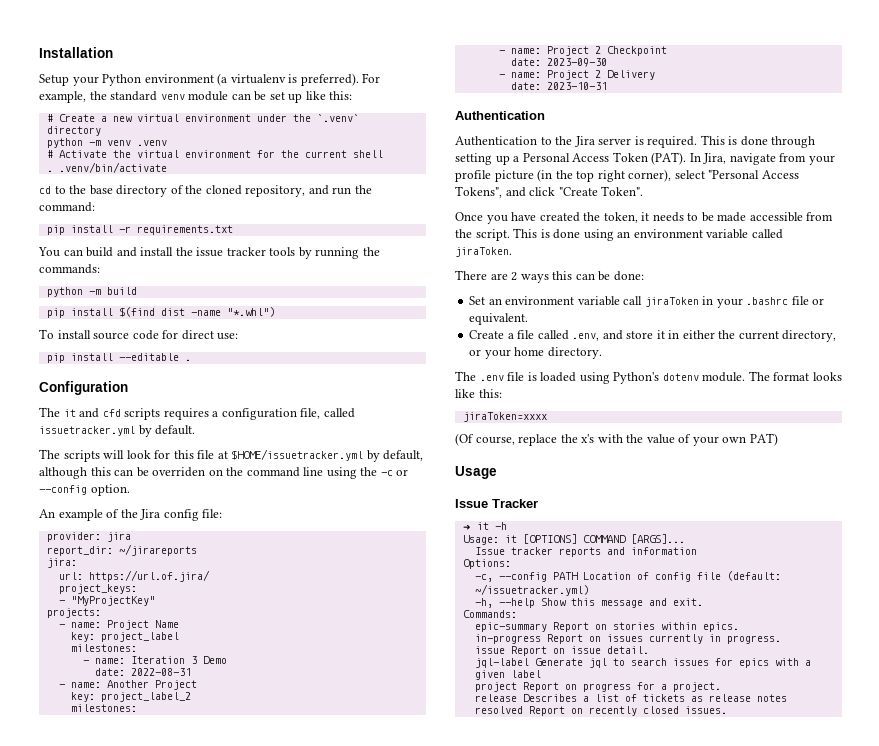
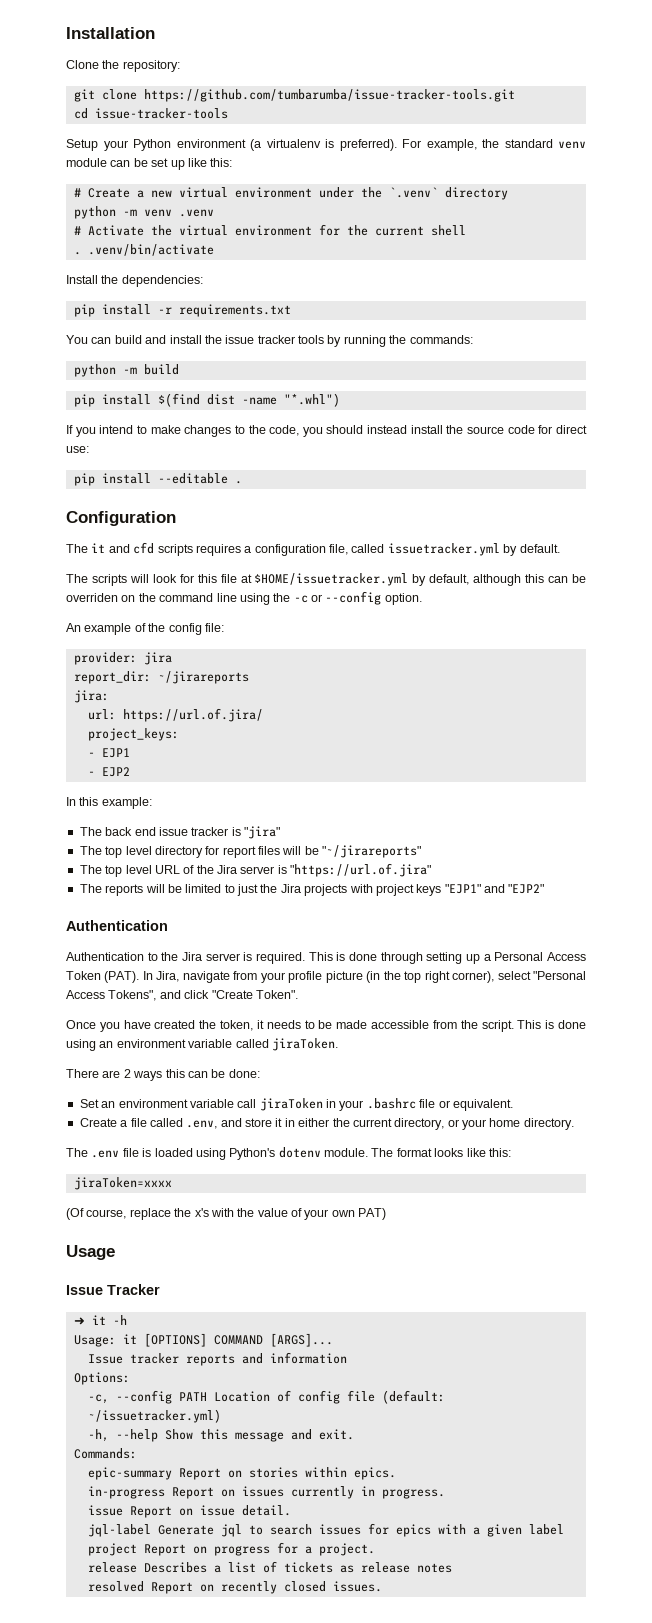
+ Clone the repository:
+ git clone https://github.com/tumbarumba/issue-tracker-tools.git
+ cd issue-tracker-tools
- cd to the base directory of the cloned repository, and run the command:
+ Install the dependencies:
- To install source code for direct use:
+ If you intend to make changes to the code, you should instead install the source code for direct use:
- An example of the Jira config file:
+ An example of the config file:
- - "MyProjectKey"
- projects:
- - name: Project Name
- key: project_label
- milestones:
- - name: Iteration 3 Demo
- date: 2022-08-31
- - name: Another Project
- key: project_label_2
- milestones:
- - name: Project 2 Checkpoint
- date: 2023-09-30
- - name: Project 2 Delivery
- date: 2023-10-31
+ - EJP1
+ - EJP2
+ In this example:
+ The back end issue tracker is "jira"
+ The top level directory for report files will be "~/jirareports"
+ The top level URL of the Jira server is "https://url.of.jira"
+ The reports will be limited to just the Jira projects with project keys "EJP1" and "EJP2"

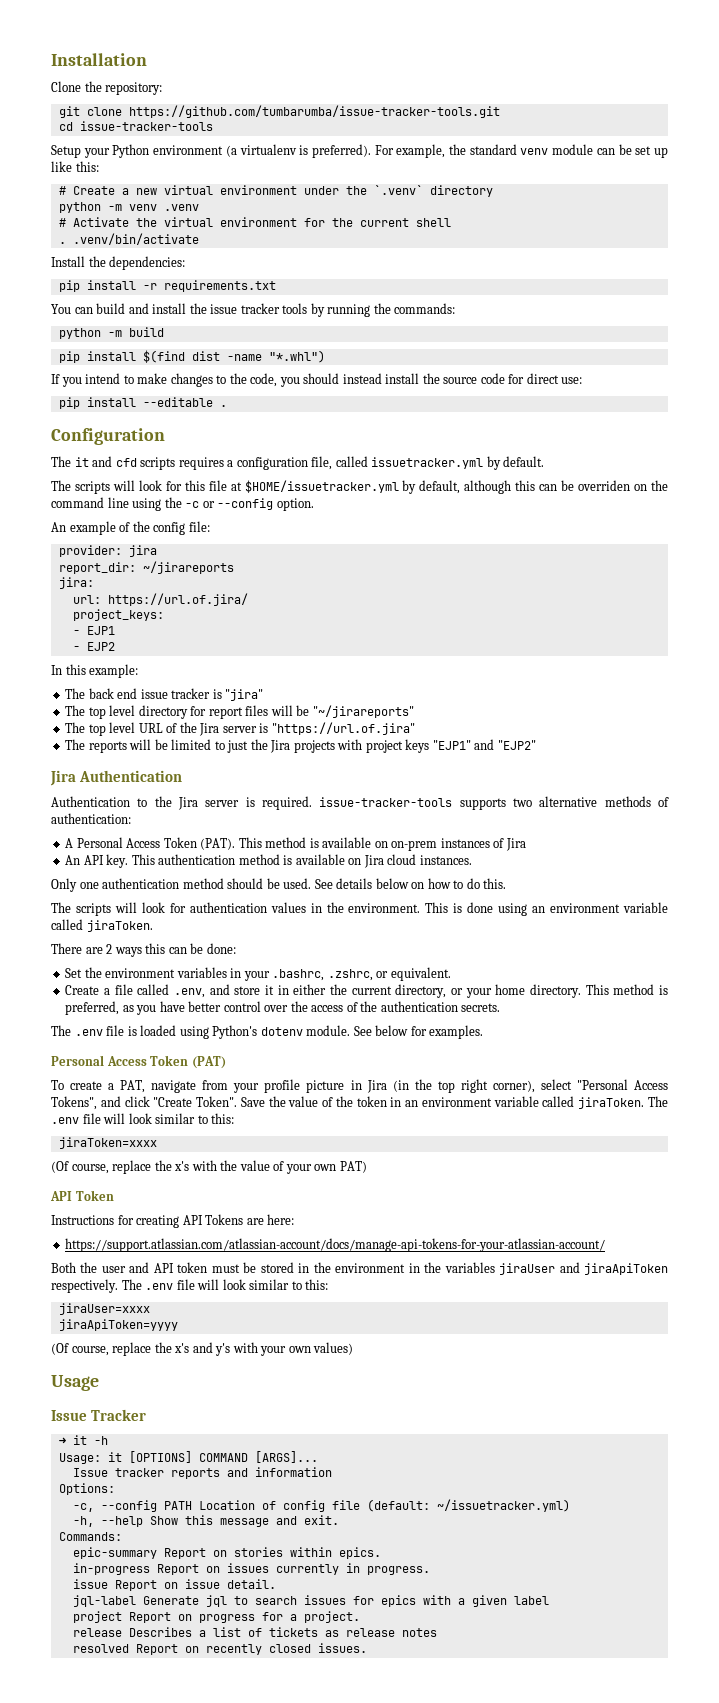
  The reports will be limited to just the Jira projects with project keys "EJP1" and "EJP2"
- Authentication
+ Jira Authentication
- Authentication to the Jira server is required. This is done through setting up a Personal Access Token (PAT). In Jira, navigate from your profile picture (in the top right corner), select "Personal Access Tokens", and click "Create Token".
- Once you have created the token, it needs to be made accessible from the script.
+ Authentication to the Jira server is required. issue-tracker-tools supports two alternative methods of authentication:
+ A Personal Access Token (PAT). This method is available on on-prem instances of Jira
+ An API key. This authentication method is available on Jira cloud instances.
+ Only one authentication method should be used. See details below on how to do this.
+ The scripts will look for authentication values in the environment.
- Set an environment variable call jiraToken in your .bashrc file or equivalent.
+ Set the environment variables in your .bashrc, .zshrc, or equivalent.
+ This method is preferred, as you have better control over the access of the authentication secrets.
- The format looks like this:
+ See below for examples.
+ Personal Access Token (PAT)
+ To create a PAT, navigate from your profile picture in Jira (in the top right corner), select "Personal Access Tokens", and click "Create Token". Save the value of the token in an environment variable called jiraToken. The .env file will look similar to this:
+ API Token
+ Instructions for creating API Tokens are here:
+ https://support.atlassian.com/atlassian-account/docs/manage-api-tokens-for-your-atlassian-account/
+ Both the user and API token must be stored in the environment in the variables jiraUser and jiraApiToken respectively. The .env file will look similar to this:
+ jiraUser=xxxx
+ jiraApiToken=yyyy
+ (Of course, replace the x's and y's with your own values)

